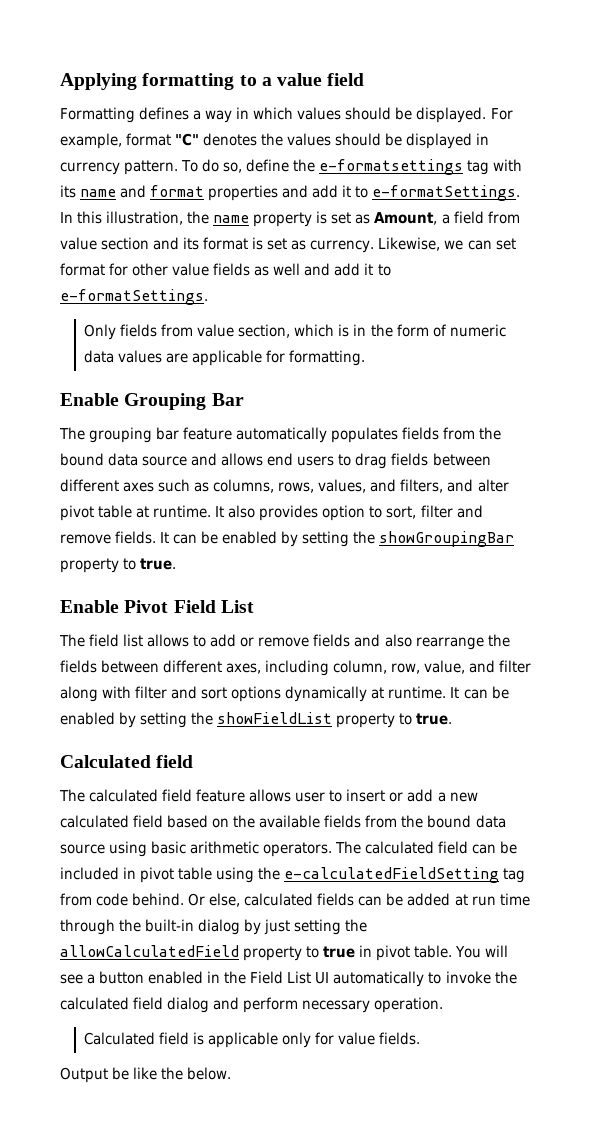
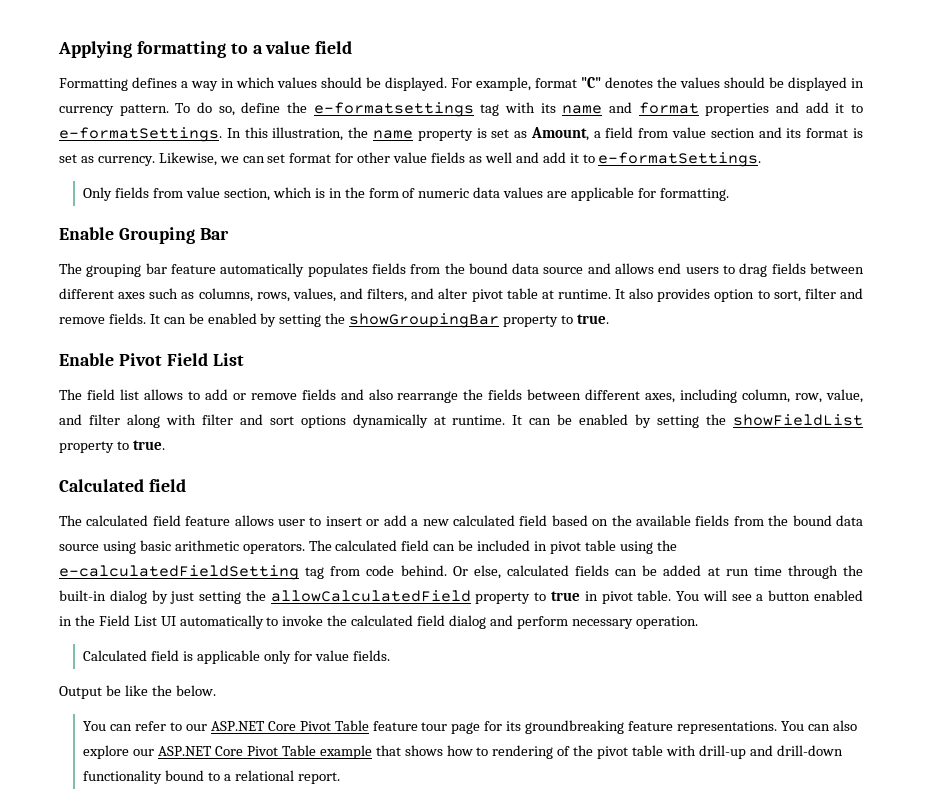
+ You can refer to our ASP.NET Core Pivot Table feature tour page for its groundbreaking feature representations. You can also explore our ASP.NET Core Pivot Table example that shows how to rendering of the pivot table with drill-up and drill-down functionality bound to a relational report.

